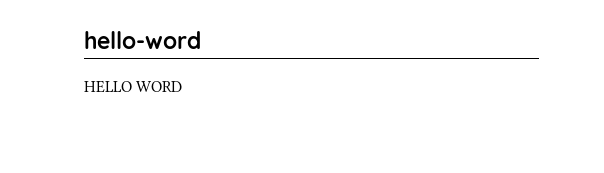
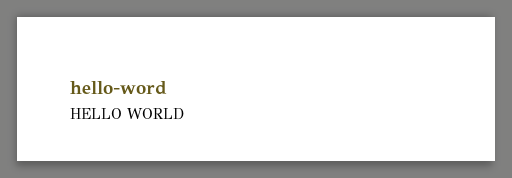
- HELLO WORD
+ HELLO WORLD

